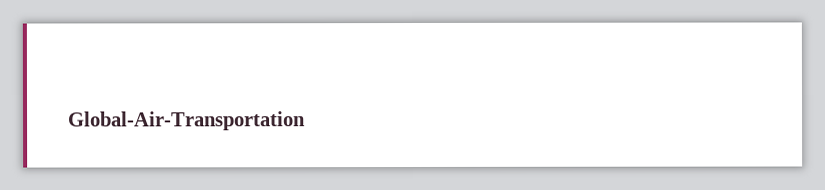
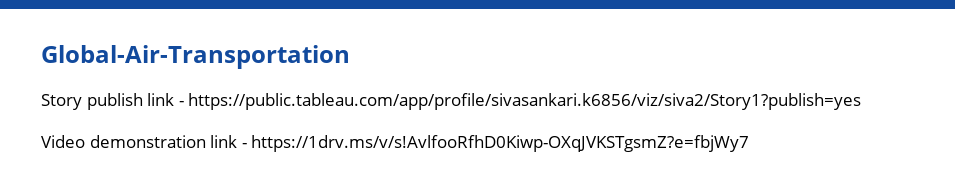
+ Story publish link - https://public.tableau.com/app/profile/sivasankari.k6856/viz/siva2/Story1?publish=yes
+ Video demonstration link - https://1drv.ms/v/s!AvlfooRfhD0Kiwp-OXqJVKSTgsmZ?e=fbjWy7

